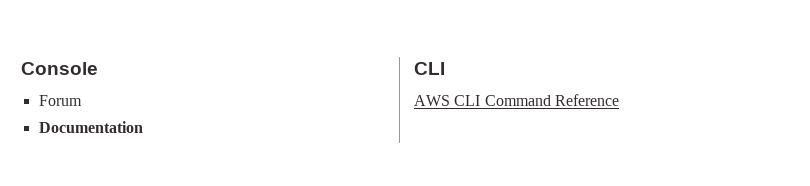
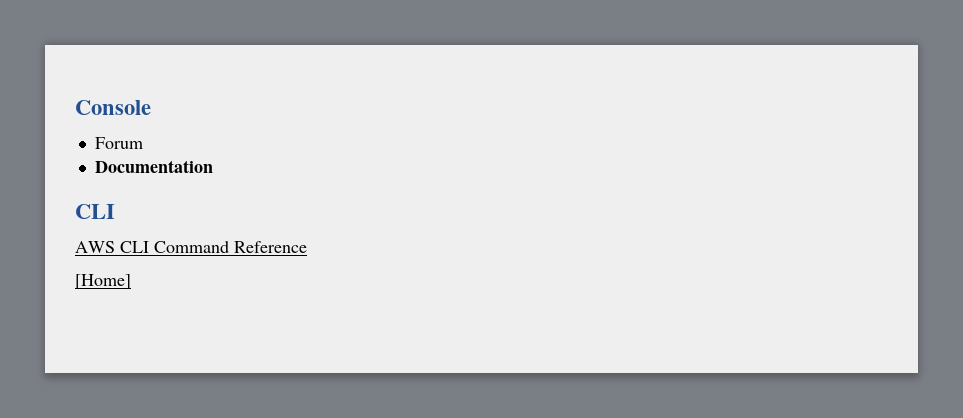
+ [Home]

